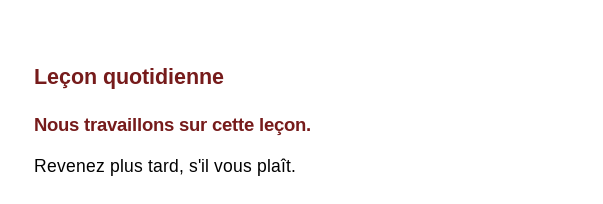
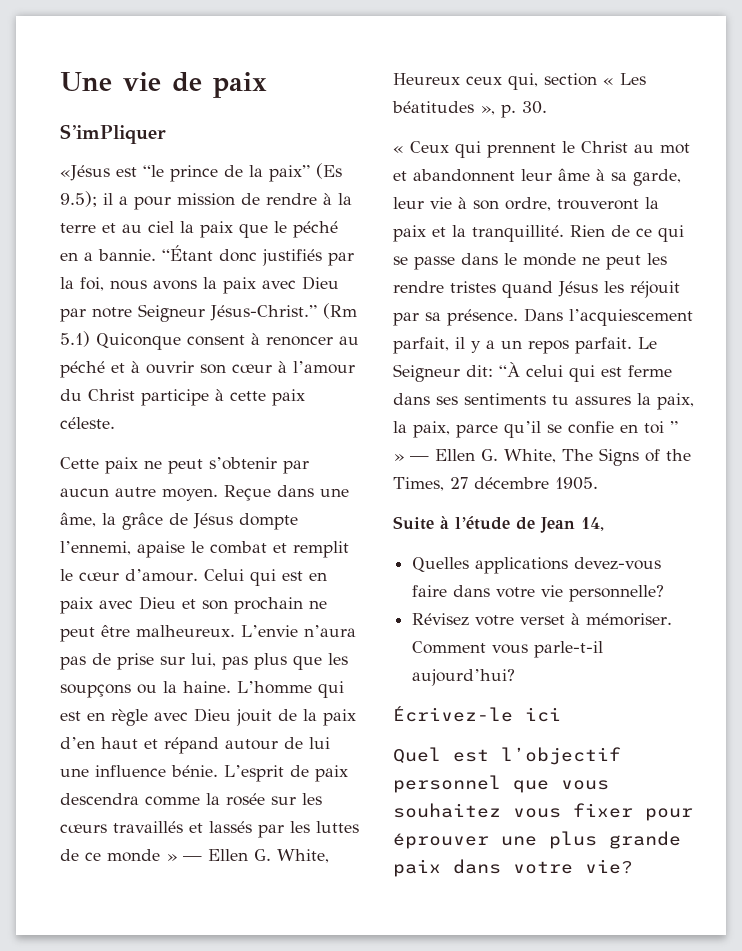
- Leçon quotidienne
- Nous travaillons sur cette leçon.
- Revenez plus tard, s'il vous plaît.
+ Une vie de paix
+ S’imPliquer
+ «Jésus est “le prince de la paix” (Es 9.5); il a pour mission de rendre à la terre et au ciel la paix que le péché en a bannie. “Étant donc justifiés par la foi, nous avons la paix avec Dieu par notre Seigneur Jésus-Christ.” (Rm 5.1) Quiconque consent à renoncer au péché et à ouvrir son cœur à l’amour du Christ participe à cette paix céleste.
+ Cette paix ne peut s’obtenir par aucun autre moyen. Reçue dans une âme, la grâce de Jésus dompte l’ennemi, apaise le combat et remplit le cœur d’amour. Celui qui est en paix avec Dieu et son prochain ne peut être malheureux. L’envie n’aura pas de prise sur lui, pas plus que les soupçons ou la haine. L’homme qui est en règle avec Dieu jouit de la paix d’en haut et répand autour de lui une influence bénie. L’esprit de paix descendra comme la rosée sur les cœurs travaillés et lassés par les luttes de ce monde » — Ellen G. White, Heureux ceux qui, section « Les béatitudes », p. 30.
+ « Ceux qui prennent le Christ au mot et abandonnent leur âme à sa garde, leur vie à son ordre, trouveront la paix et la tranquillité. Rien de ce qui se passe dans le monde ne peut les rendre tristes quand Jésus les réjouit par sa présence. Dans l’acquiescement parfait, il y a un repos parfait. Le Seigneur dit: “À celui qui est ferme dans ses sentiments tu assures la paix, la paix, parce qu’il se confie en toi ” » — Ellen G. White, The Signs of the Times, 27 décembre 1905.
+ Suite à l’étude de Jean 14,
+ Quelles applications devez-vous faire dans votre vie personnelle?
+ Révisez votre verset à mémoriser. Comment vous parle-t-il aujourd’hui?
+ Écrivez-le ici
+ Quel est l’objectif personnel que vous souhaitez vous fixer pour éprouver une plus grande paix dans votre vie?

